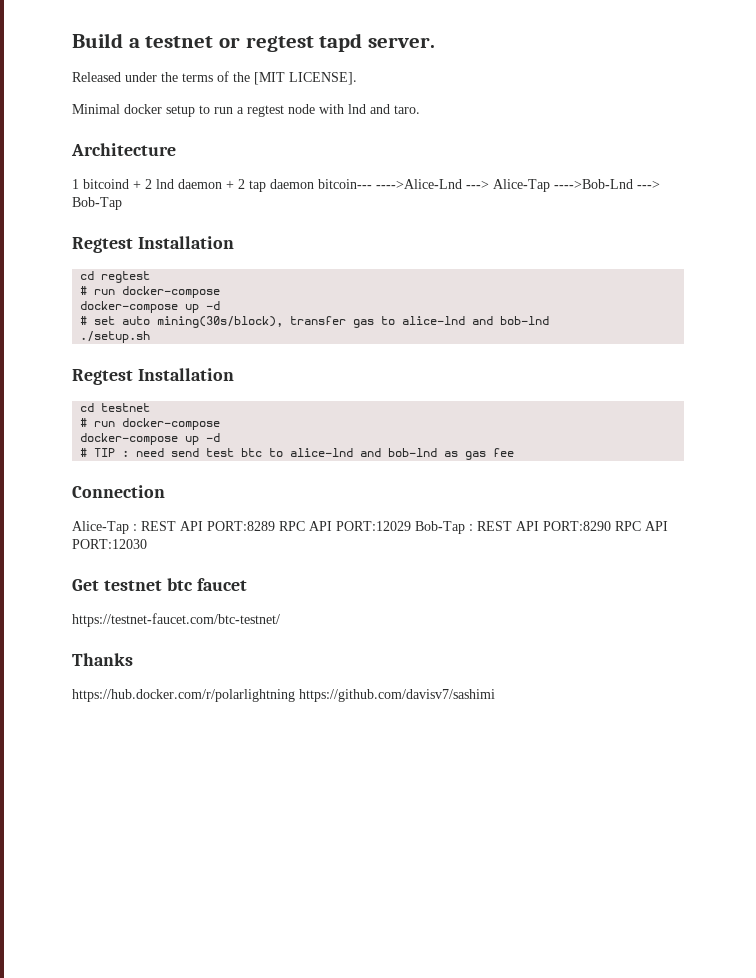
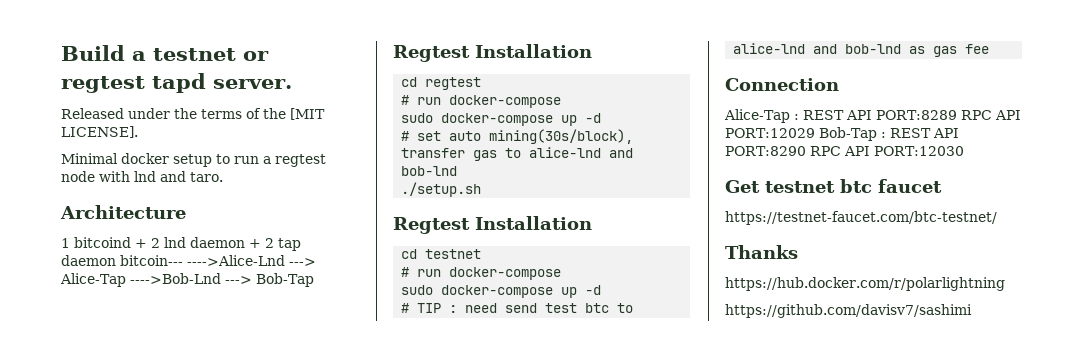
  cd regtest
  # run docker-compose
- docker-compose up -d
+ sudo docker-compose up -d
  cd testnet
  # run docker-compose
- docker-compose up -d
+ sudo docker-compose up -d
- https://hub.docker.com/r/polarlightning https://github.com/davisv7/sashimi
+ https://hub.docker.com/r/polarlightning
+ https://github.com/davisv7/sashimi

